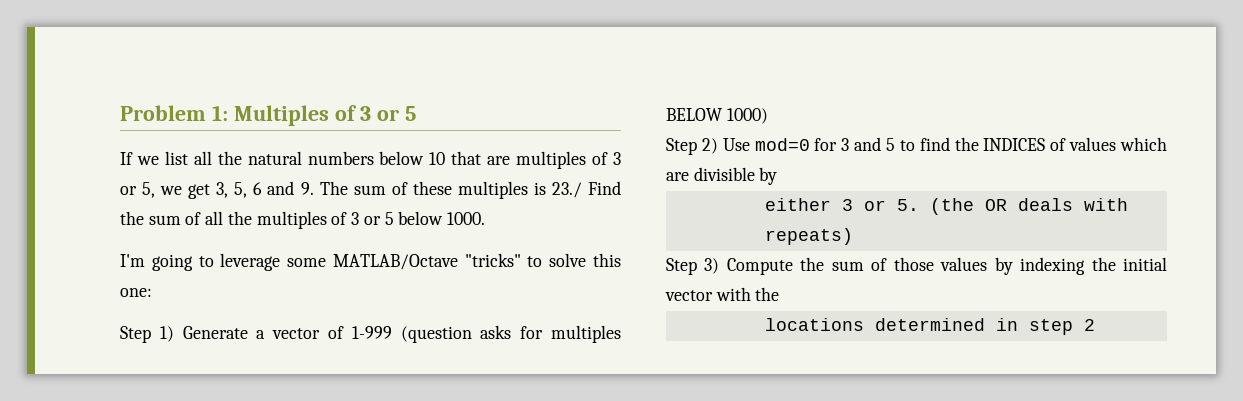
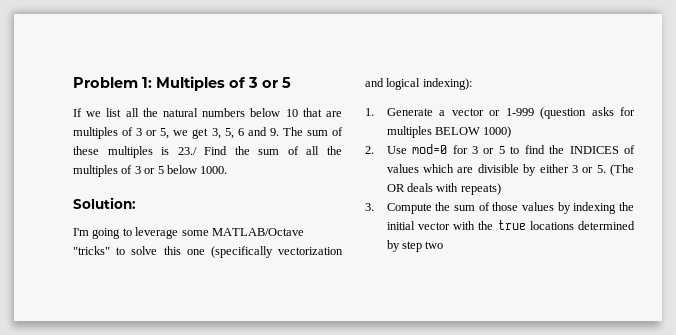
+ Solution:
- I'm going to leverage some MATLAB/Octave "tricks" to solve this one:
- Step 1) Generate a vector of 1-999 (question asks for multiples BELOW 1000)
+ I'm going to leverage some MATLAB/Octave "tricks" to solve this one (specifically vectorization and logical indexing):
+ 1. Generate a vector or 1-999 (question asks for multiples BELOW 1000)
- Step 2) Use mod=0 for 3 and 5 to find the INDICES of values which are divisible by
- either 3 or 5. (the OR deals with repeats)
+ 2. Use mod=0 for 3 or 5 to find the INDICES of values which are divisible by either 3 or 5. (The OR deals with repeats)
- Step 3) Compute the sum of those values by indexing the initial vector with the
- locations determined in step 2
+ 3. Compute the sum of those values by indexing the initial vector with the true locations determined by step two

